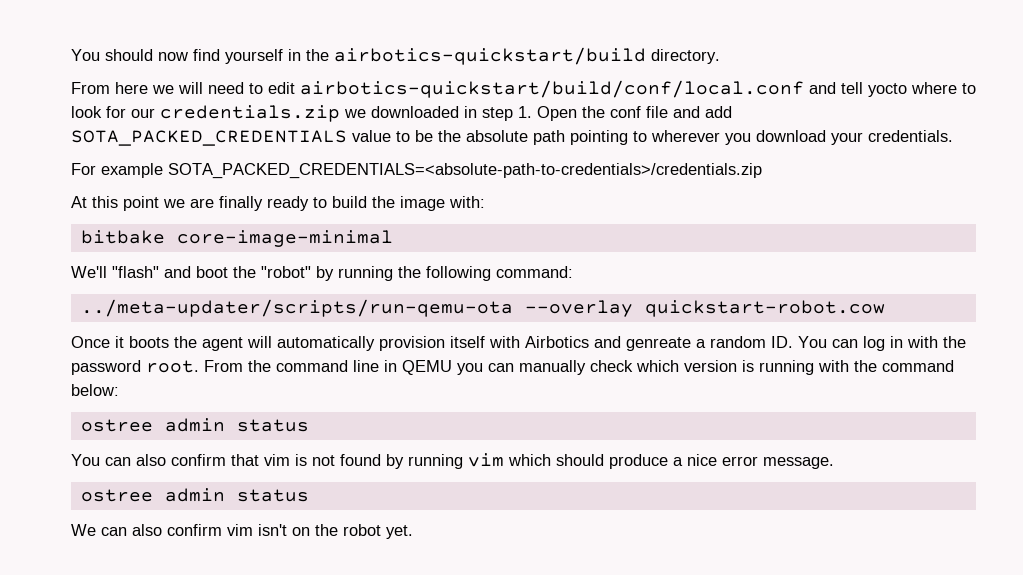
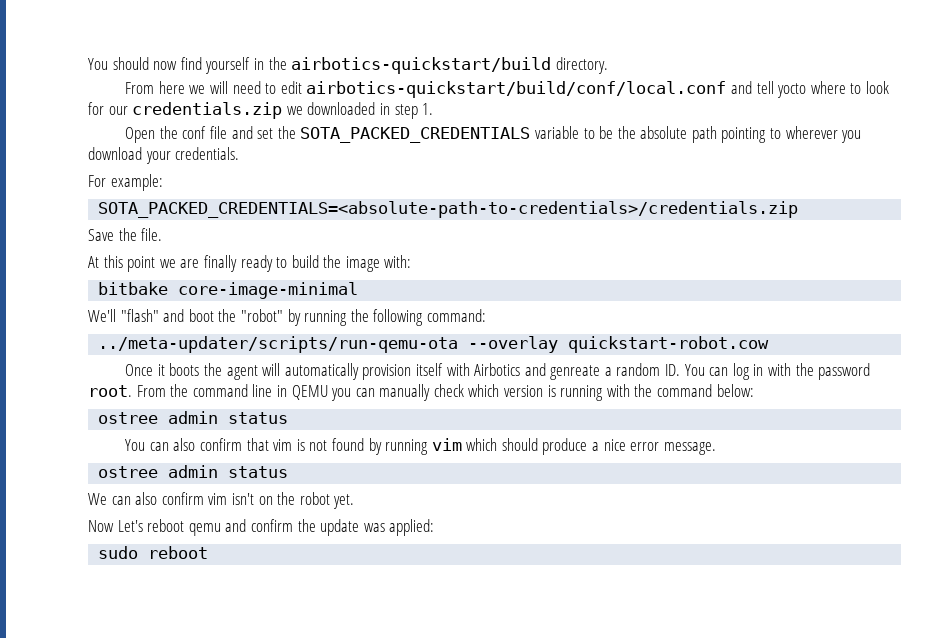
- From here we will need to edit airbotics-quickstart/build/conf/local.conf and tell yocto where to look for our credentials.zip we downloaded in step 1. Open the conf file and add SOTA_PACKED_CREDENTIALS value to be the absolute path pointing to wherever you download your credentials.
+ From here we will need to edit airbotics-quickstart/build/conf/local.conf and tell yocto where to look for our credentials.zip we downloaded in step 1.
+ Open the conf file and set the SOTA_PACKED_CREDENTIALS variable to be the absolute path pointing to wherever you download your credentials.
- For example SOTA_PACKED_CREDENTIALS=<absolute-path-to-credentials>/credentials.zip
+ For example:
+ SOTA_PACKED_CREDENTIALS=<absolute-path-to-credentials>/credentials.zip
+ Save the file.
+ Now Let's reboot qemu and confirm the update was applied:
+ sudo reboot

